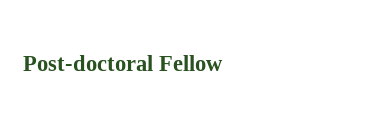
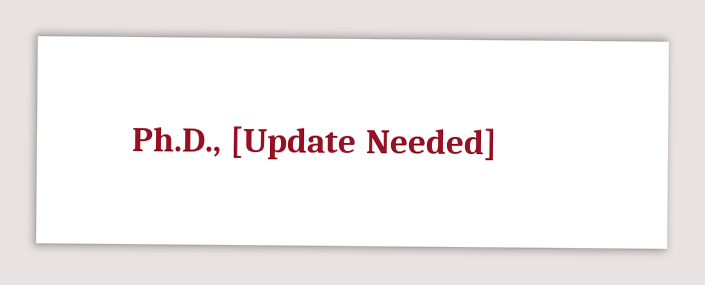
- Post-doctoral Fellow
+ Ph.D., [Update Needed]

